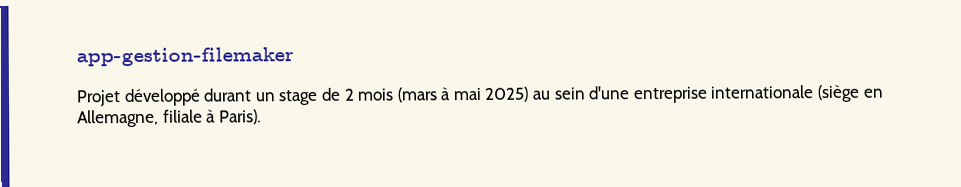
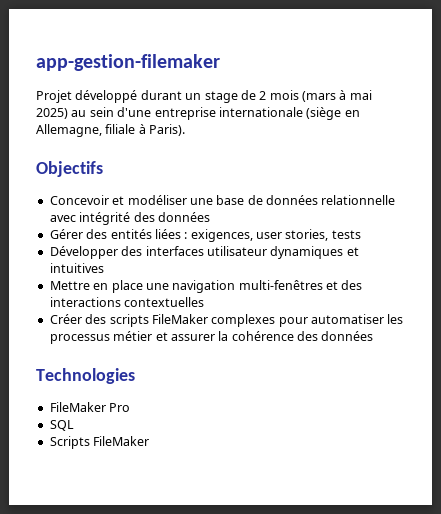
+ Objectifs
+ Concevoir et modéliser une base de données relationnelle avec intégrité des données
+ Gérer des entités liées : exigences, user stories, tests
+ Développer des interfaces utilisateur dynamiques et intuitives
+ Mettre en place une navigation multi-fenêtres et des interactions contextuelles
+ Créer des scripts FileMaker complexes pour automatiser les processus métier et assurer la cohérence des données
+ Technologies
+ FileMaker Pro
+ SQL
+ Scripts FileMaker

